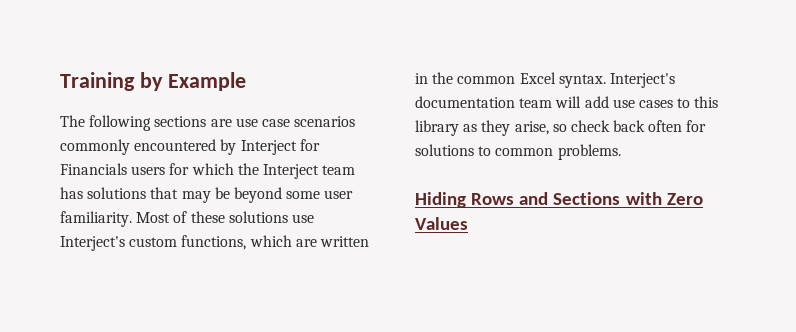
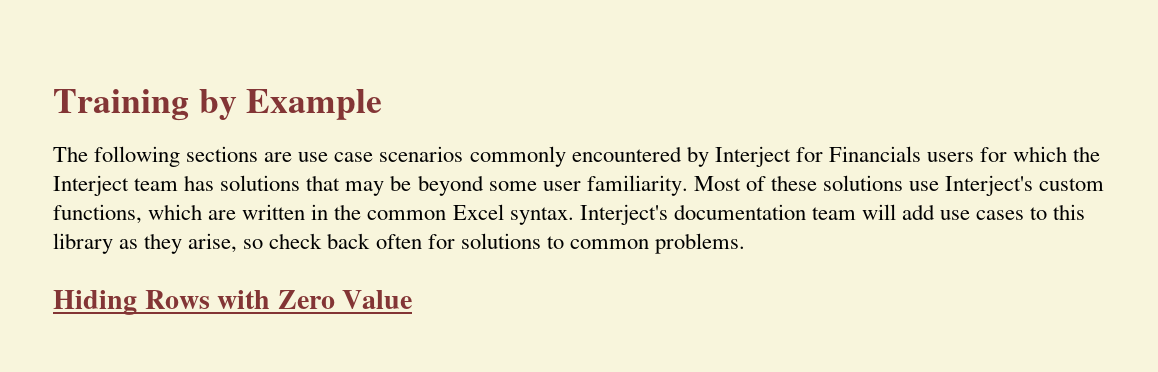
- Hiding Rows and Sections with Zero Values
+ Hiding Rows with Zero Value

